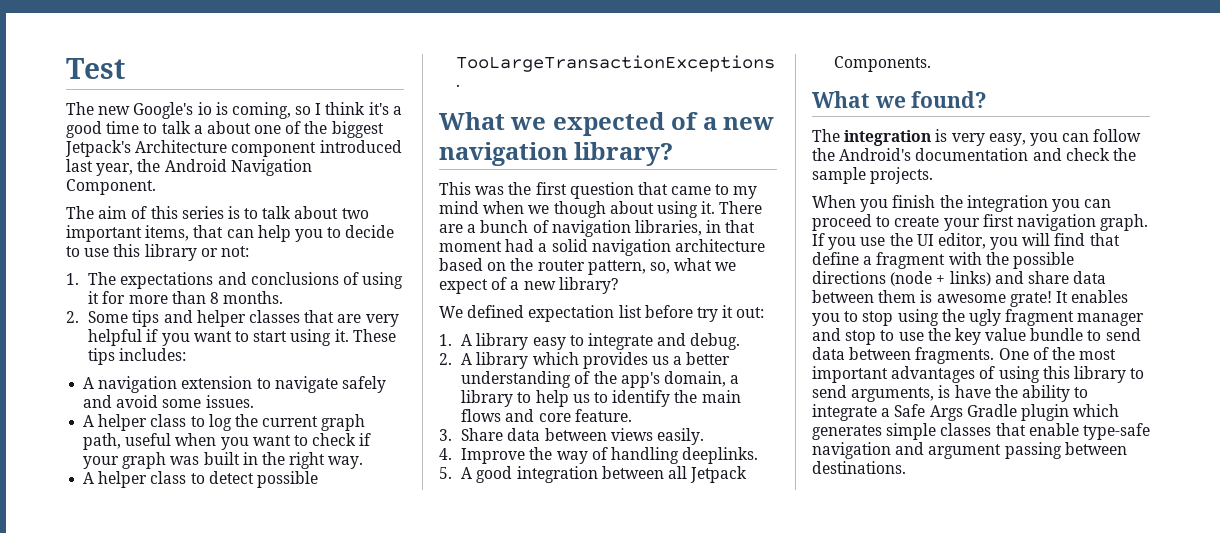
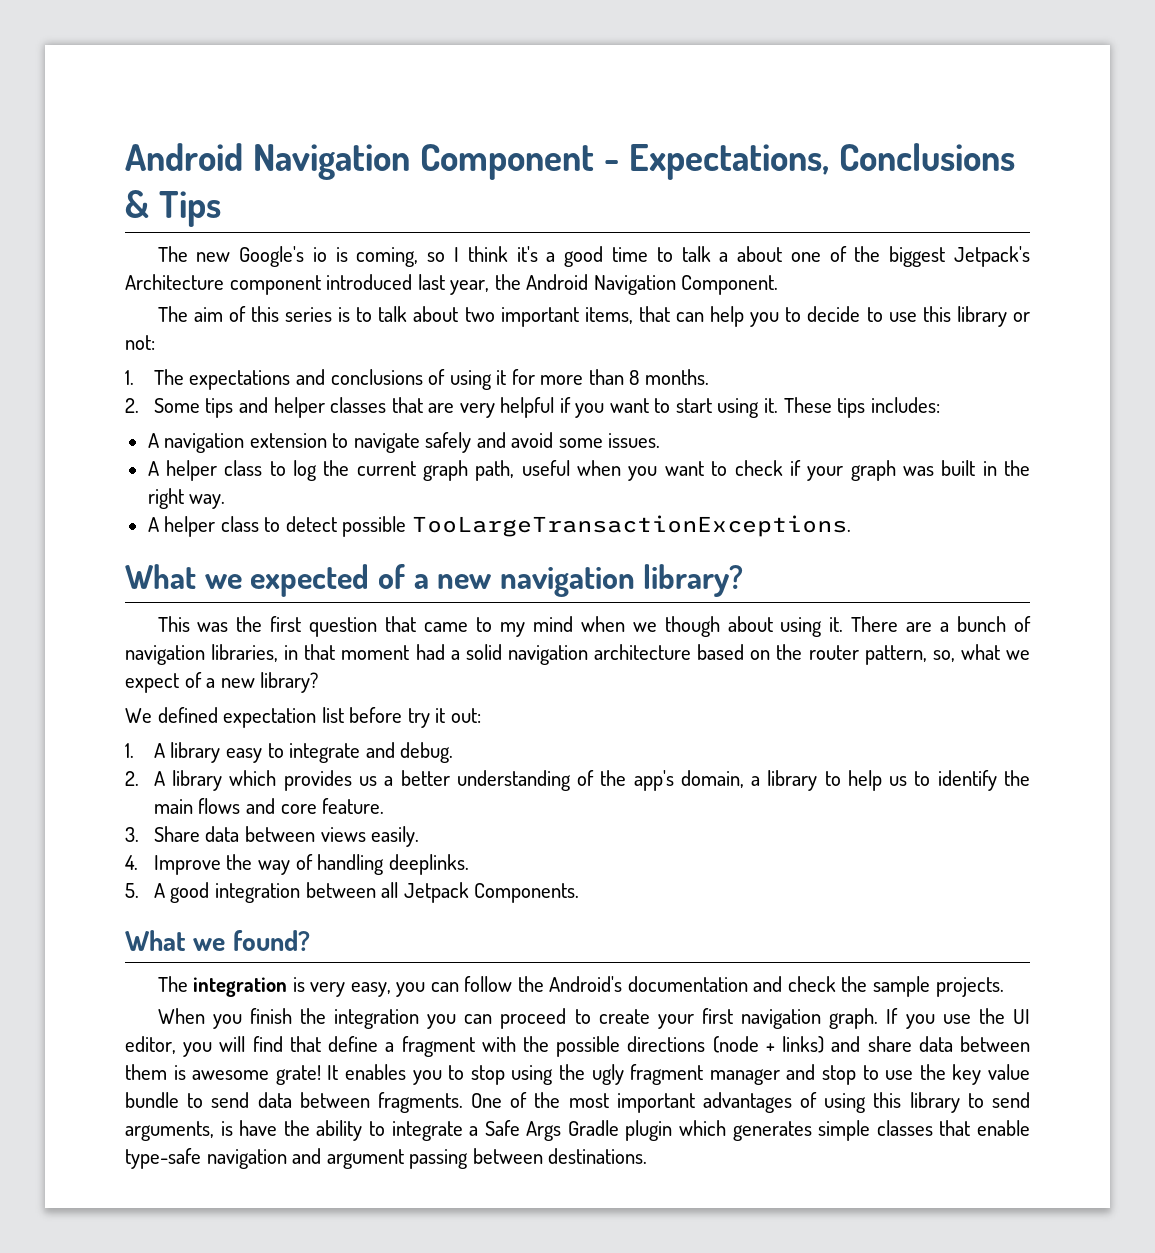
- Test
+ Android Navigation Component - Expectations, Conclusions & Tips

